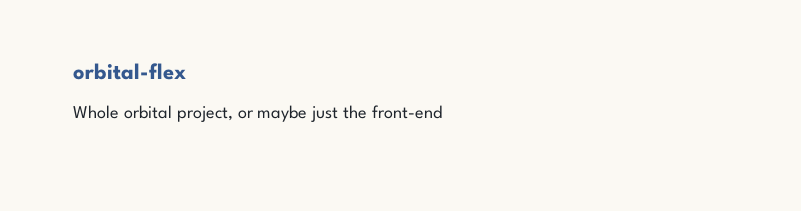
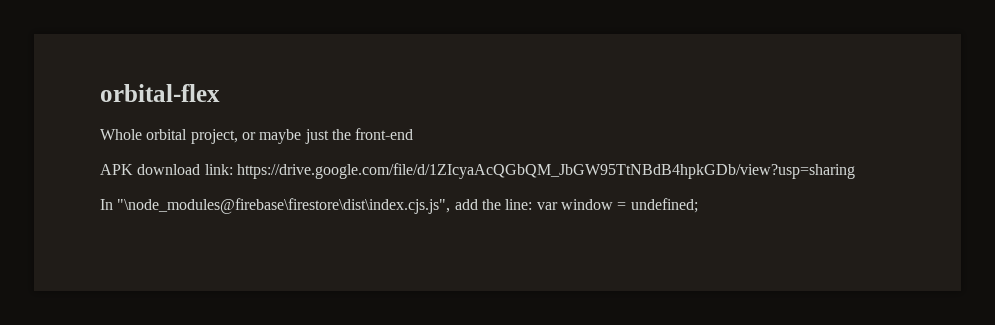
+ APK download link: https://drive.google.com/file/d/1ZIcyaAcQGbQM_JbGW95TtNBdB4hpkGDb/view?usp=sharing
+ In "\node_modules@firebase\firestore\dist\index.cjs.js", add the line: var window = undefined;

